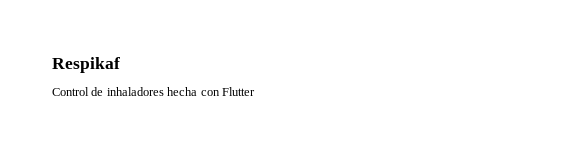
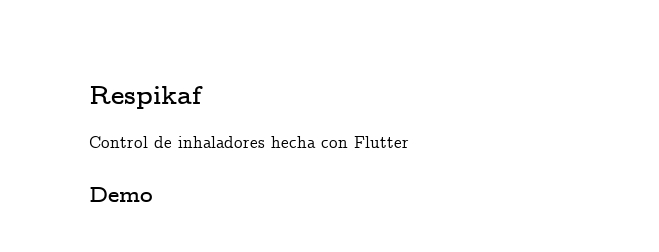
+ Demo

